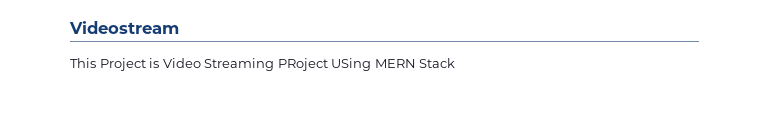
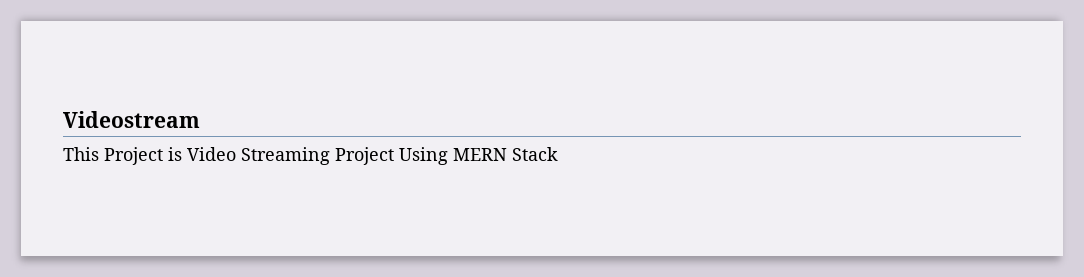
- This Project is Video Streaming PRoject USing MERN Stack
+ This Project is Video Streaming Project Using MERN Stack

